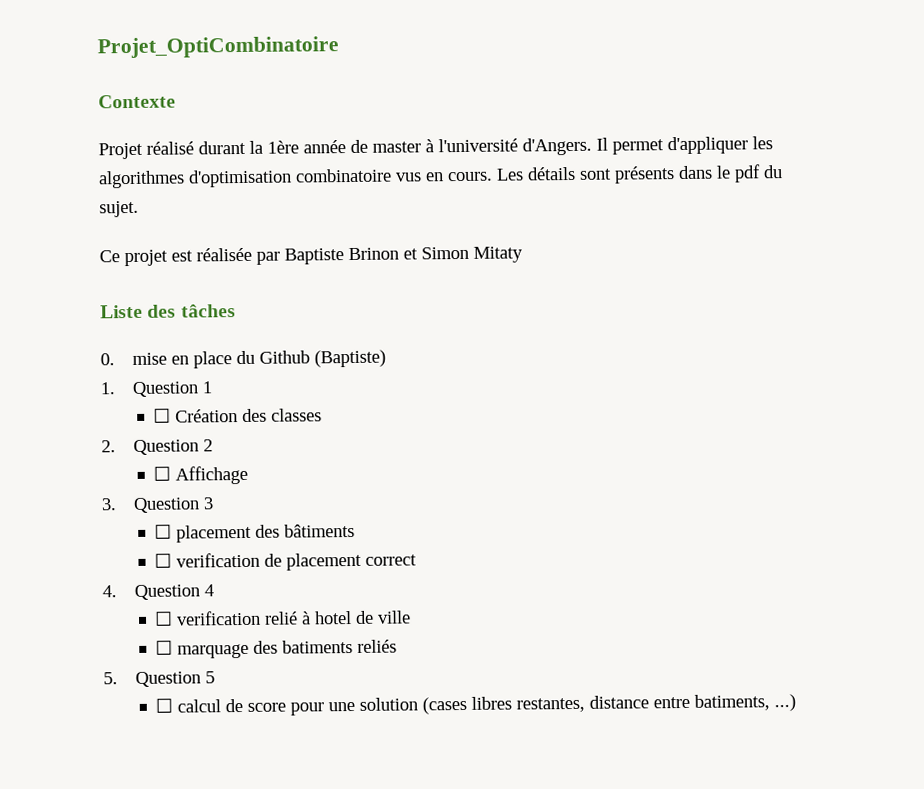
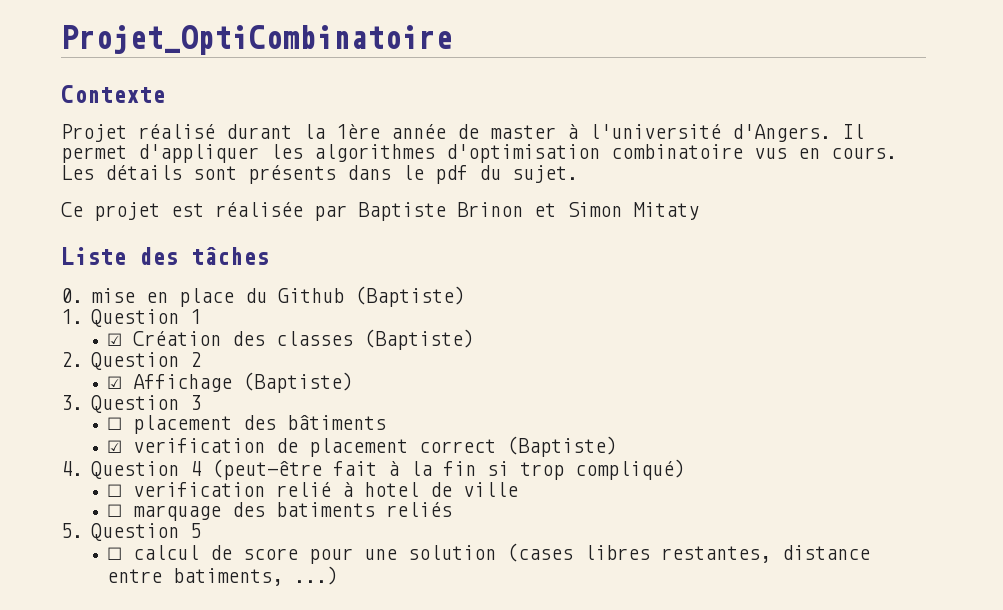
- ☐ Création des classes
+ ☑ Création des classes (Baptiste)
- ☐ Affichage
+ ☑ Affichage (Baptiste)
- ☐ verification de placement correct
+ ☑ verification de placement correct (Baptiste)
- 4. Question 4
+ 4. Question 4 (peut-être fait à la fin si trop compliqué)

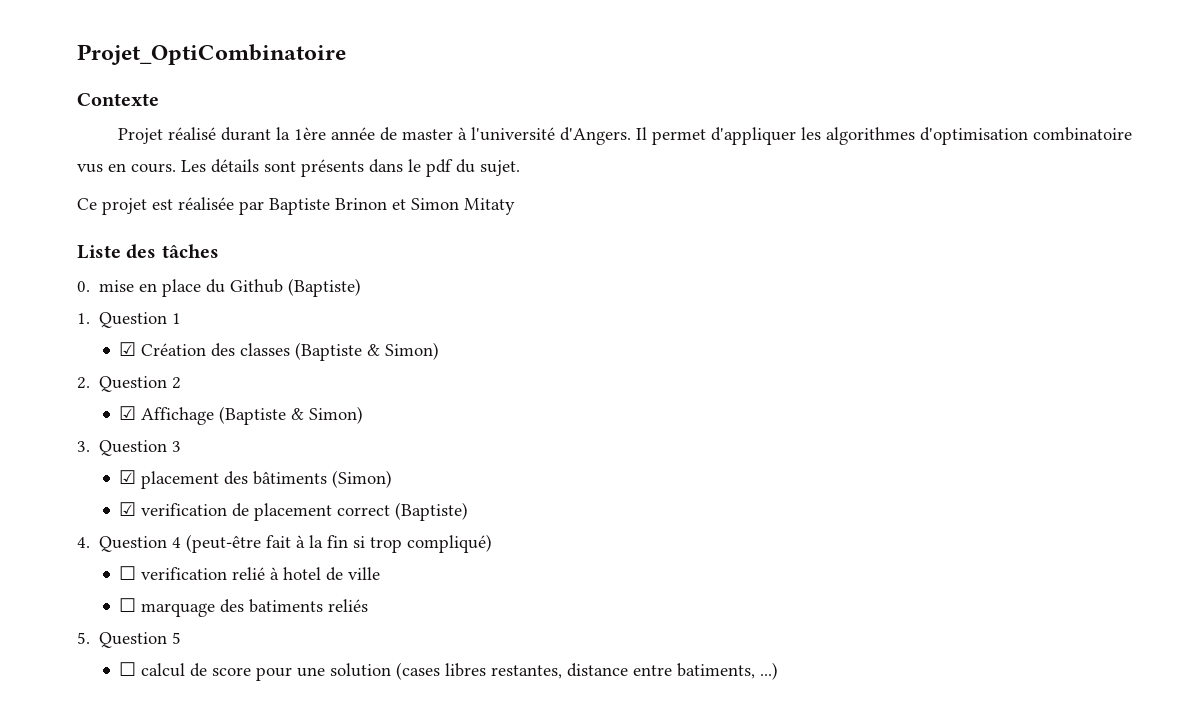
- ☑ Création des classes (Baptiste)
+ ☑ Création des classes (Baptiste & Simon)
- ☑ Affichage (Baptiste)
+ ☑ Affichage (Baptiste & Simon)
- ☐ placement des bâtiments
+ ☑ placement des bâtiments (Simon)

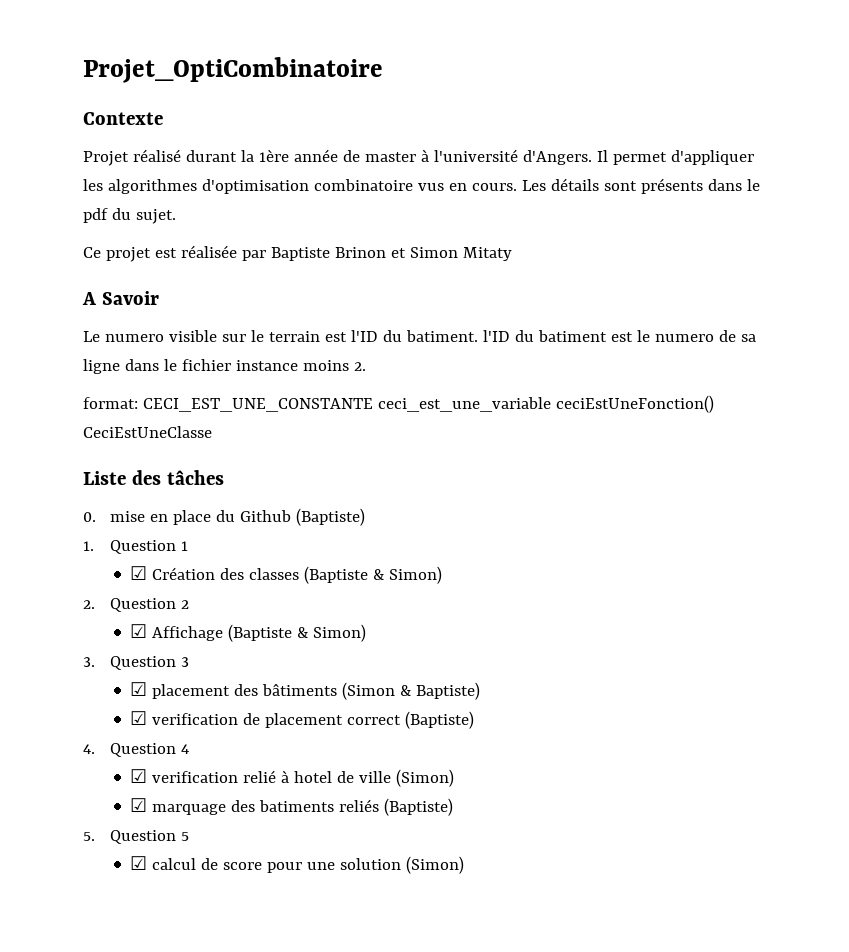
+ A Savoir
+ Le numero visible sur le terrain est l'ID du batiment. l'ID du batiment est le numero de sa ligne dans le fichier instance moins 2.
+ format: CECI_EST_UNE_CONSTANTE ceci_est_une_variable ceciEstUneFonction() CeciEstUneClasse
- ☑ placement des bâtiments (Simon)
+ ☑ placement des bâtiments (Simon & Baptiste)
- 4. Question 4 (peut-être fait à la fin si trop compliqué)
- ☐ verification relié à hotel de ville
- ☐ marquage des batiments reliés
+ 4. Question 4
+ ☑ verification relié à hotel de ville (Simon)
+ ☑ marquage des batiments reliés (Baptiste)
- ☐ calcul de score pour une solution (cases libres restantes, distance entre batiments, ...)
+ ☑ calcul de score pour une solution (Simon)

